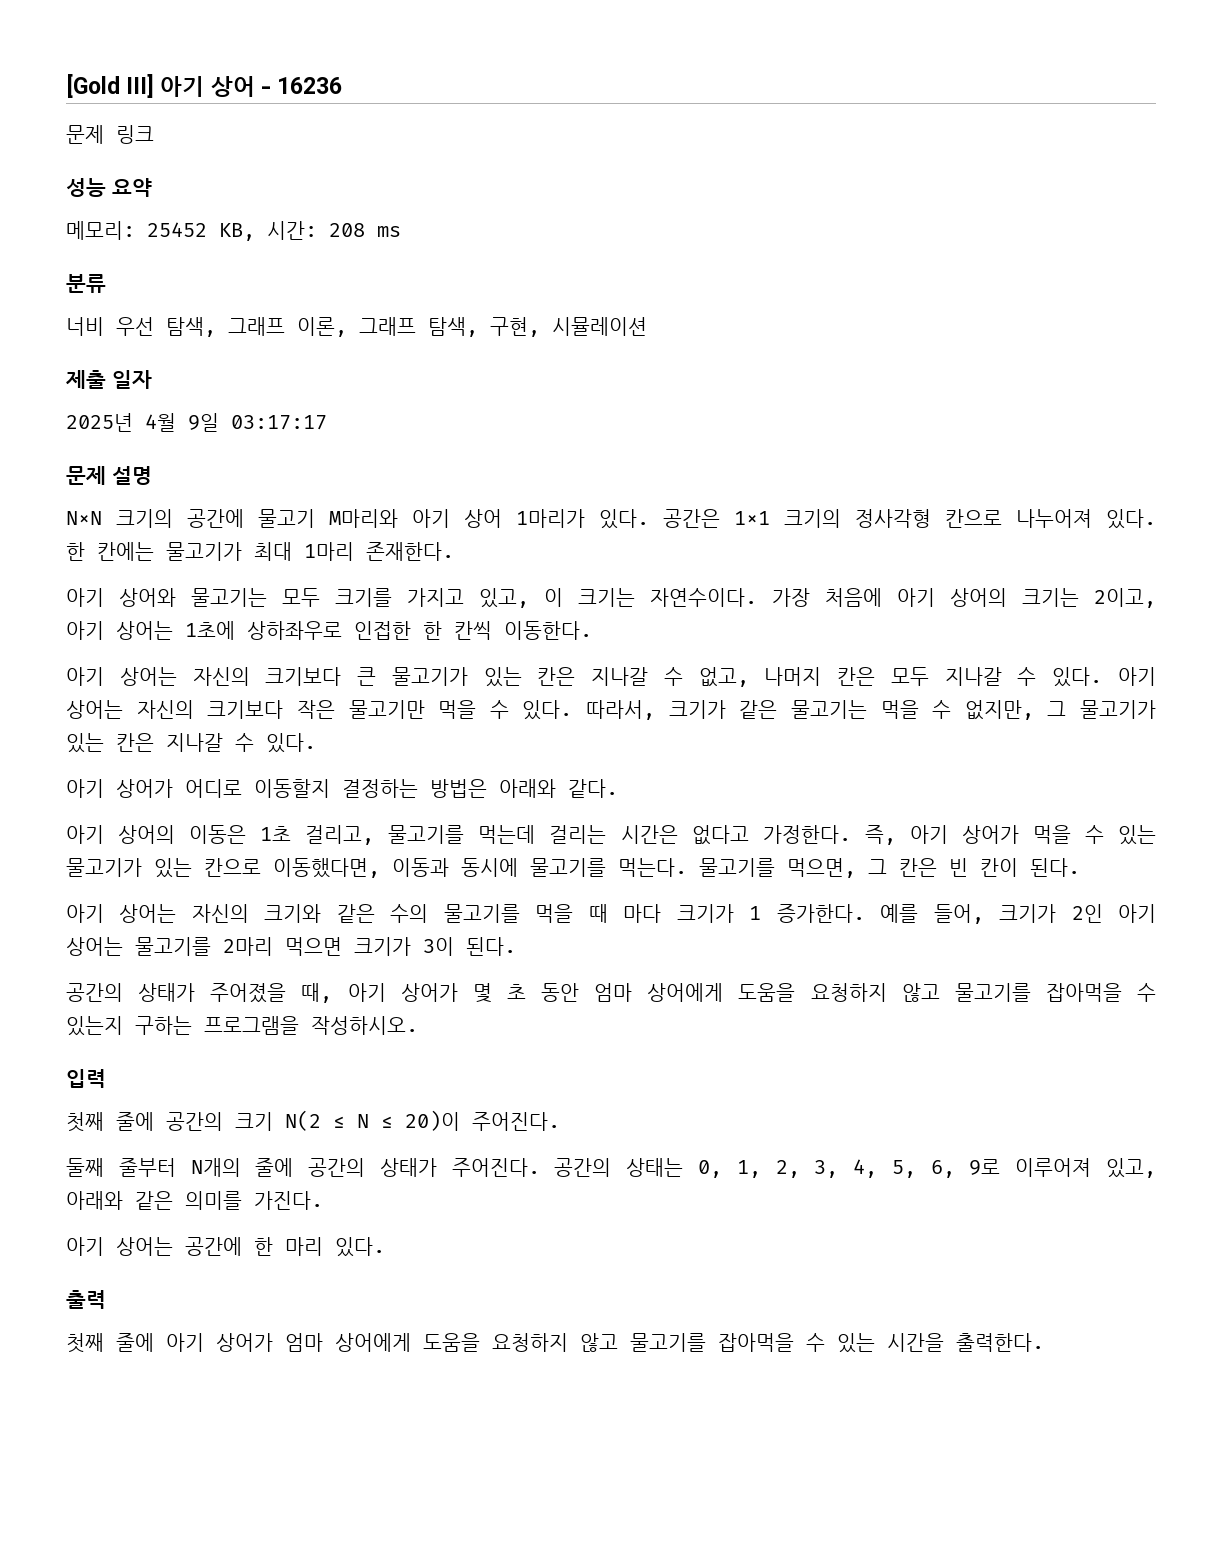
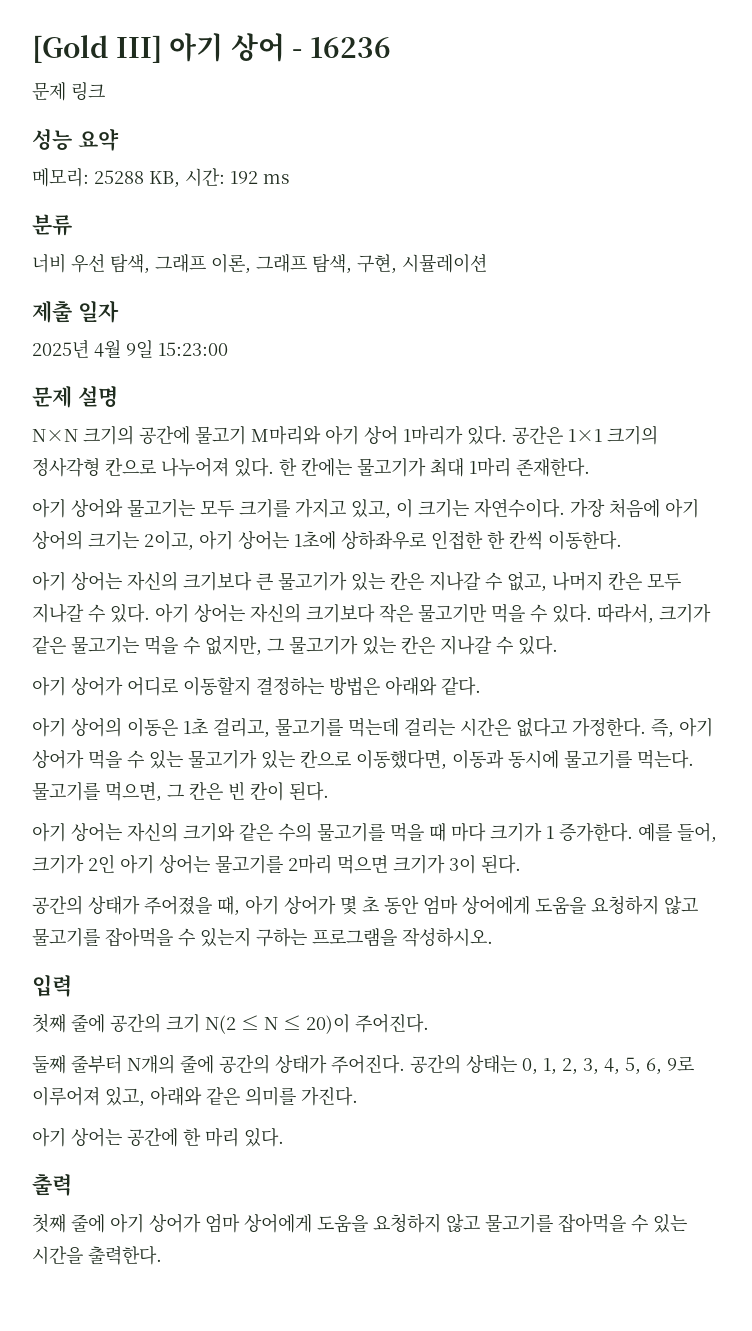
- 메모리: 25452 KB, 시간: 208 ms
+ 메모리: 25288 KB, 시간: 192 ms
- 2025년 4월 9일 03:17:17
+ 2025년 4월 9일 15:23:00

